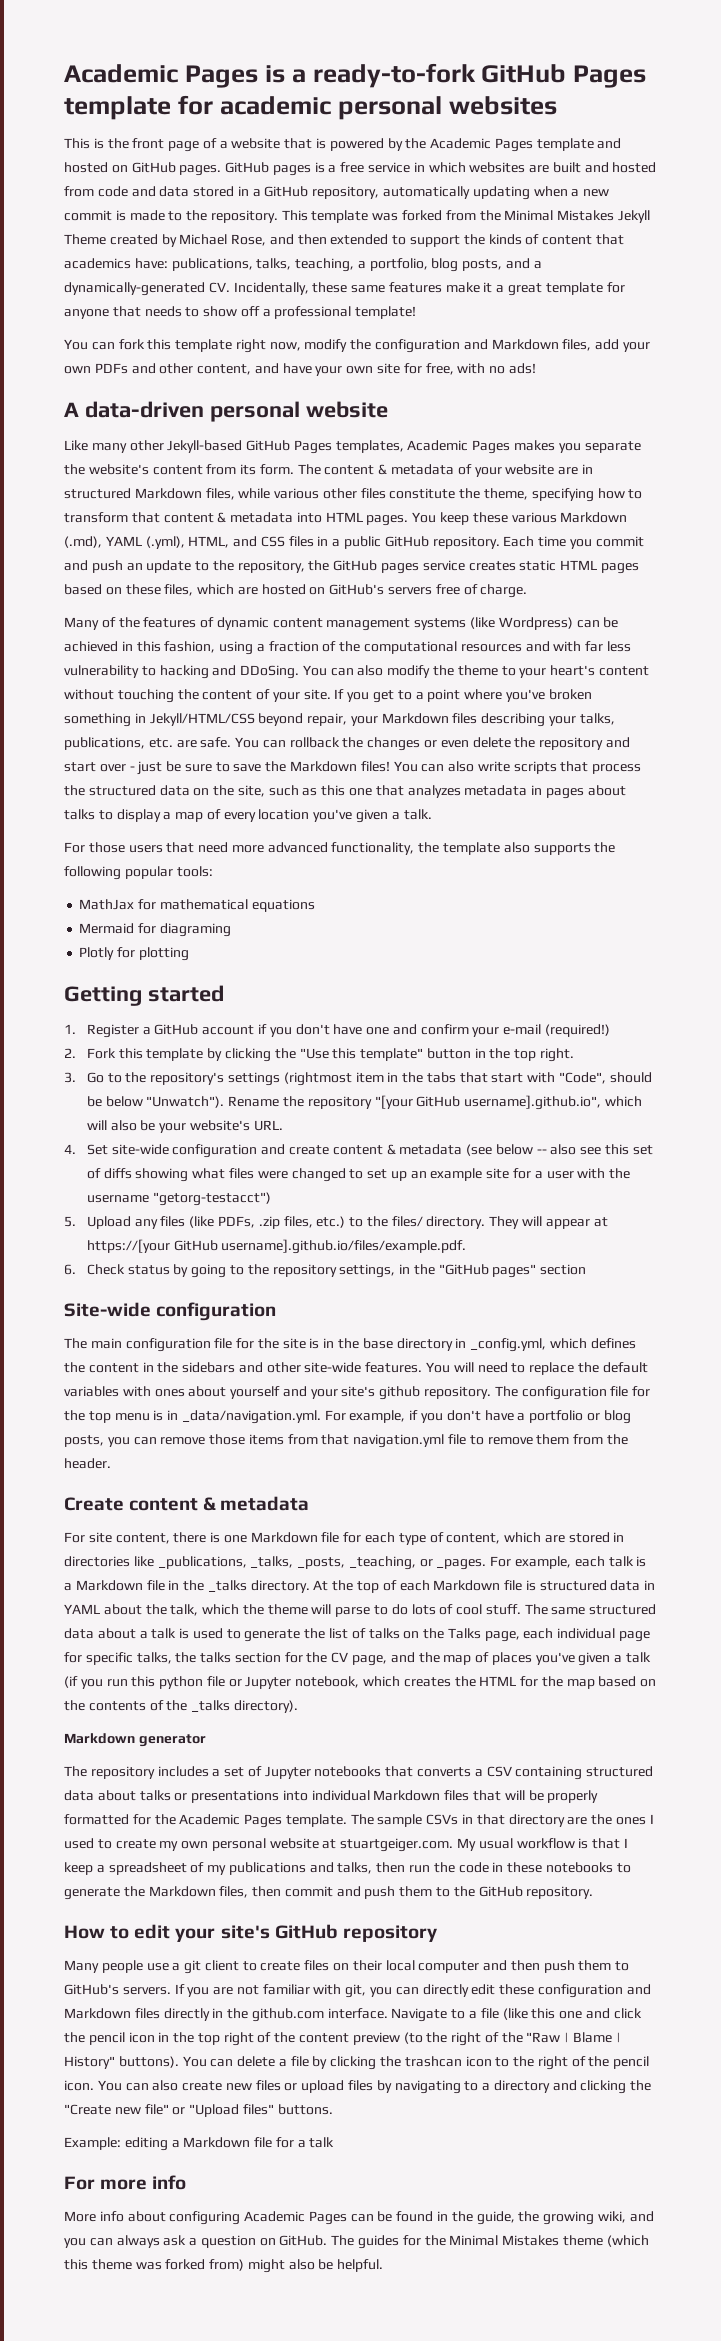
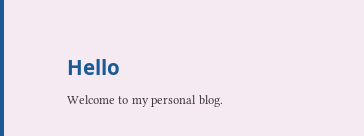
- Academic Pages is a ready-to-fork GitHub Pages template for academic personal websites
- This is the front page of a website that is powered by the Academic Pages template and hosted on GitHub pages. GitHub pages is a free service in which websites are built and hosted from code and data stored in a GitHub repository, automatically updating when a new commit is made to the repository. This template was forked from the Minimal Mistakes Jekyll Theme created by Michael Rose, and then extended to support the kinds of content that academics have: publications, talks, teaching, a portfolio, blog posts, and a dynamically-generated CV. Incidentally, these same features make it a great template for anyone that needs to show off a professional template!
- You can fork this template right now, modify the configuration and Markdown files, add your own PDFs and other content, and have your own site for free, with no ads!
- A data-driven personal website
- Like many other Jekyll-based GitHub Pages templates, Academic Pages makes you separate the website's content from its form. The content & metadata of your website are in structured Markdown files, while various other files constitute the theme, specifying how to transform that content & metadata into HTML pages. You keep these various Markdown (.md), YAML (.yml), HTML, and CSS files in a public GitHub repository. Each time you commit and push an update to the repository, the GitHub pages service creates static HTML pages based on these files, which are hosted on GitHub's servers free of charge.
- Many of the features of dynamic content management systems (like Wordpress) can be achieved in this fashion, using a fraction of the computational resources and with far less vulnerability to hacking and DDoSing. You can also modify the theme to your heart's content without touching the content of your site. If you get to a point where you've broken something in Jekyll/HTML/CSS beyond repair, your Markdown files describing your talks, publications, etc. are safe. You can rollback the changes or even delete the repository and start over - just be sure to save the Markdown files! You can also write scripts that process the structured data on the site, such as this one that analyzes metadata in pages about talks to display a map of every location you've given a talk.
- For those users that need more advanced functionality, the template also supports the following popular tools:
- MathJax for mathematical equations
- Mermaid for diagraming
- Plotly for plotting
- Getting started
- 1. Register a GitHub account if you don't have one and confirm your e-mail (required!)
- 2. Fork this template by clicking the "Use this template" button in the top right.
- 3. Go to the repository's settings (rightmost item in the tabs that start with "Code", should be below "Unwatch"). Rename the repository "[your GitHub username].github.io", which will also be your website's URL.
- 4. Set site-wide configuration and create content & metadata (see below -- also see this set of diffs showing what files were changed to set up an example site for a user with the username "getorg-testacct")
- 5. Upload any files (like PDFs, .zip files, etc.) to the files/ directory. They will appear at https://[your GitHub username].github.io/files/example.pdf.
- 6. Check status by going to the repository settings, in the "GitHub pages" section
- Site-wide configuration
- The main configuration file for the site is in the base directory in _config.yml, which defines the content in the sidebars and other site-wide features. You will need to replace the default variables with ones about yourself and your site's github repository. The configuration file for the top menu is in _data/navigation.yml. For example, if you don't have a portfolio or blog posts, you can remove those items from that navigation.yml file to remove them from the header.
- Create content & metadata
- For site content, there is one Markdown file for each type of content, which are stored in directories like _publications, _talks, _posts, _teaching, or _pages. For example, each talk is a Markdown file in the _talks directory. At the top of each Markdown file is structured data in YAML about the talk, which the theme will parse to do lots of cool stuff. The same structured data about a talk is used to generate the list of talks on the Talks page, each individual page for specific talks, the talks section for the CV page, and the map of places you've given a talk (if you run this python file or Jupyter notebook, which creates the HTML for the map based on the contents of the _talks directory).
- Markdown generator
- The repository includes a set of Jupyter notebooks that converts a CSV containing structured data about talks or presentations into individual Markdown files that will be properly formatted for the Academic Pages template. The sample CSVs in that directory are the ones I used to create my own personal website at stuartgeiger.com. My usual workflow is that I keep a spreadsheet of my publications and talks, then run the code in these notebooks to generate the Markdown files, then commit and push them to the GitHub repository.
- How to edit your site's GitHub repository
- Many people use a git client to create files on their local computer and then push them to GitHub's servers. If you are not familiar with git, you can directly edit these configuration and Markdown files directly in the github.com interface. Navigate to a file (like this one and click the pencil icon in the top right of the content preview (to the right of the "Raw | Blame | History" buttons). You can delete a file by clicking the trashcan icon to the right of the pencil icon. You can also create new files or upload files by navigating to a directory and clicking the "Create new file" or "Upload files" buttons.
- Example: editing a Markdown file for a talk
- For more info
- More info about configuring Academic Pages can be found in the guide, the growing wiki, and you can always ask a question on GitHub. The guides for the Minimal Mistakes theme (which this theme was forked from) might also be helpful.
+ Hello
+ Welcome to my personal blog.

